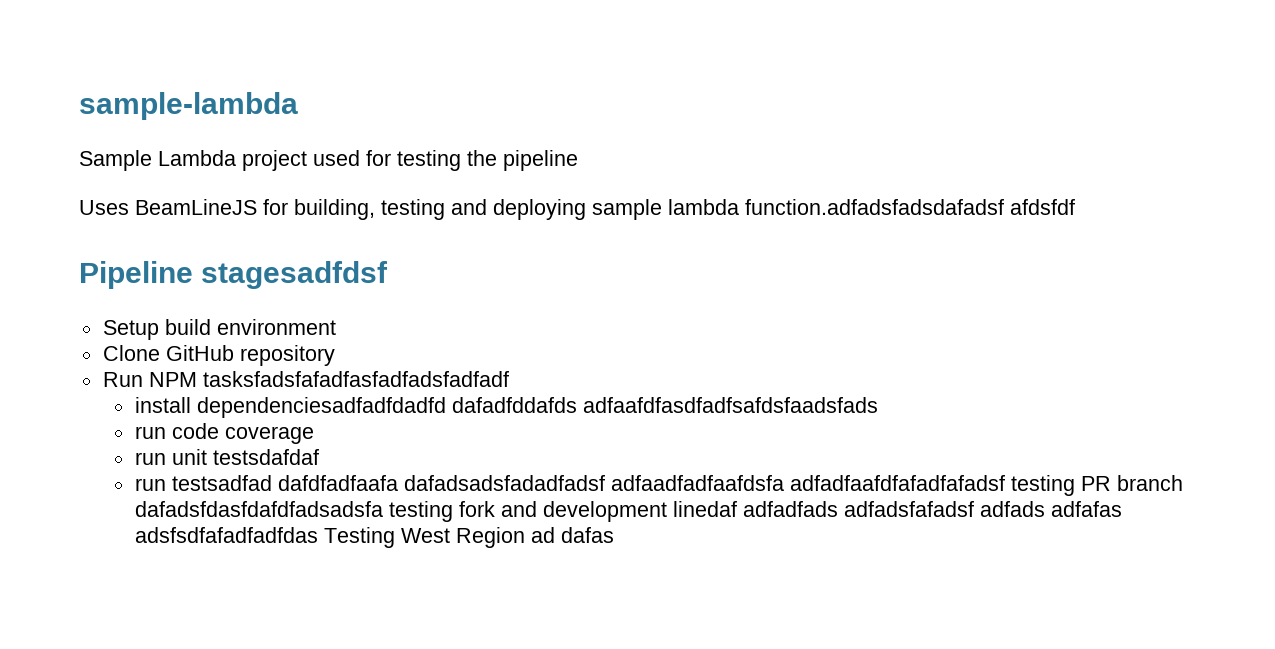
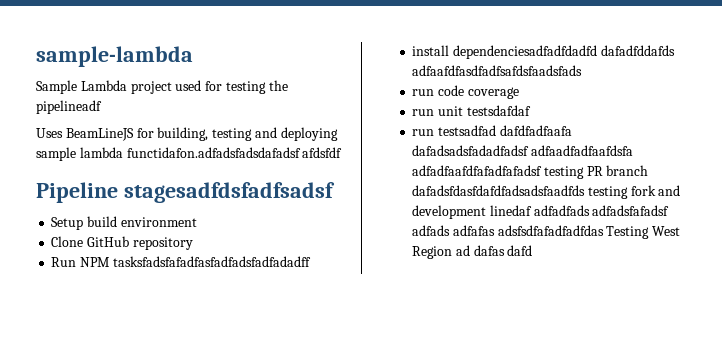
- Sample Lambda project used for testing the pipeline
+ Sample Lambda project used for testing the pipelineadf
- Uses BeamLineJS for building, testing and deploying sample lambda function.adfadsfadsdafadsf afdsfdf
+ Uses BeamLineJS for building, testing and deploying sample lambda functidafon.adfadsfadsdafadsf afdsfdf
- Pipeline stagesadfdsf
+ Pipeline stagesadfdsfadfsadsf
- Run NPM tasksfadsfafadfasfadfadsfadfadf
+ Run NPM tasksfadsfafadfasfadfadsfadfadadff
- run testsadfad dafdfadfaafa dafadsadsfadadfadsf adfaadfadfaafdsfa adfadfaafdfafadfafadsf testing PR branch dafadsfdasfdafdfadsadsfa testing fork and development linedaf adfadfads adfadsfafadsf adfads adfafas adsfsdfafadfadfdas Testing West Region ad dafas
+ run testsadfad dafdfadfaafa dafadsadsfadadfadsf adfaadfadfaafdsfa adfadfaafdfafadfafadsf testing PR branch dafadsfdasfdafdfadsadsfaadfds testing fork and development linedaf adfadfads adfadsfafadsf adfads adfafas adsfsdfafadfadfdas Testing West Region ad dafas dafd

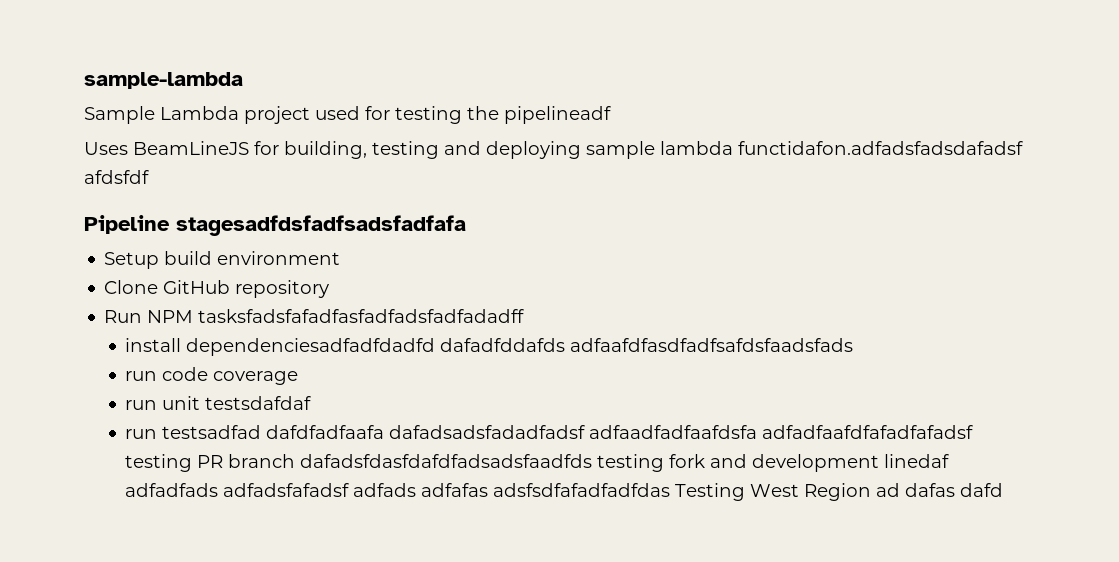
- Pipeline stagesadfdsfadfsadsf
+ Pipeline stagesadfdsfadfsadsfadfafa

